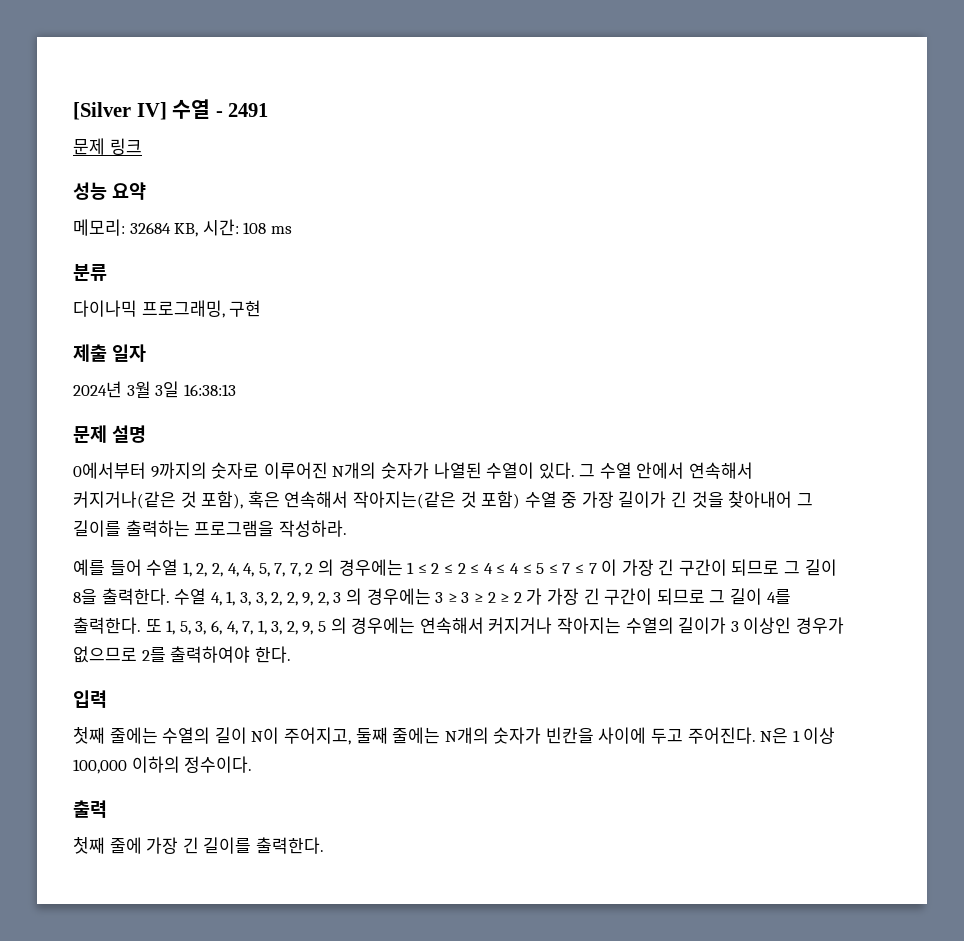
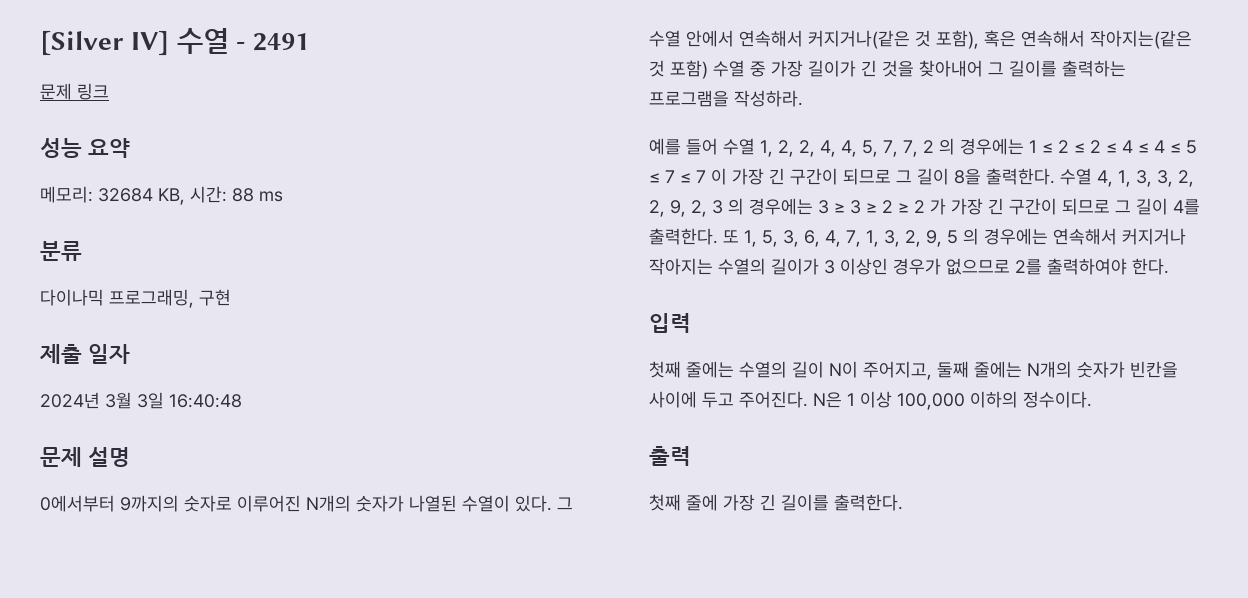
- 메모리: 32684 KB, 시간: 108 ms
+ 메모리: 32684 KB, 시간: 88 ms
- 2024년 3월 3일 16:38:13
+ 2024년 3월 3일 16:40:48

